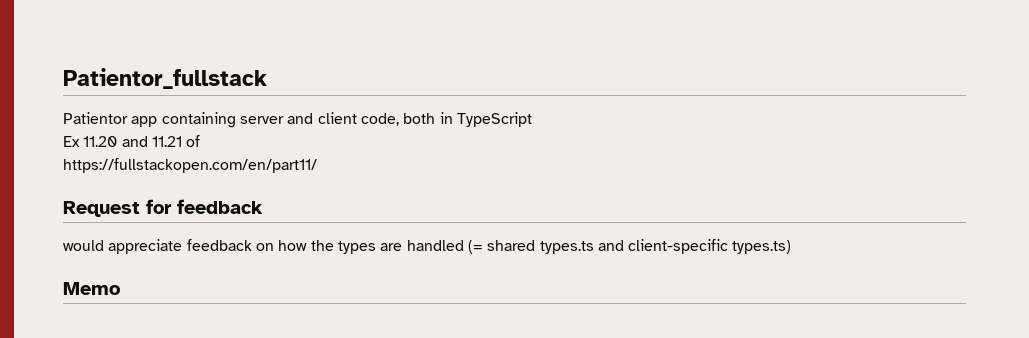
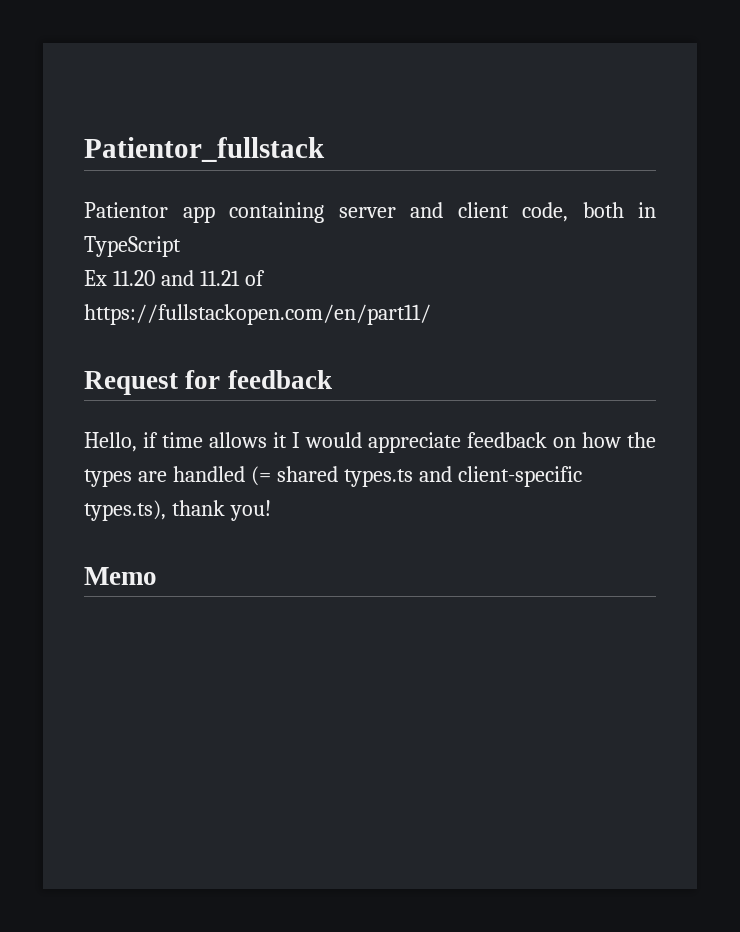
- would appreciate feedback on how the types are handled (= shared types.ts and client-specific types.ts)
+ Hello, if time allows it I would appreciate feedback on how the types are handled (= shared types.ts and client-specific types.ts), thank you!

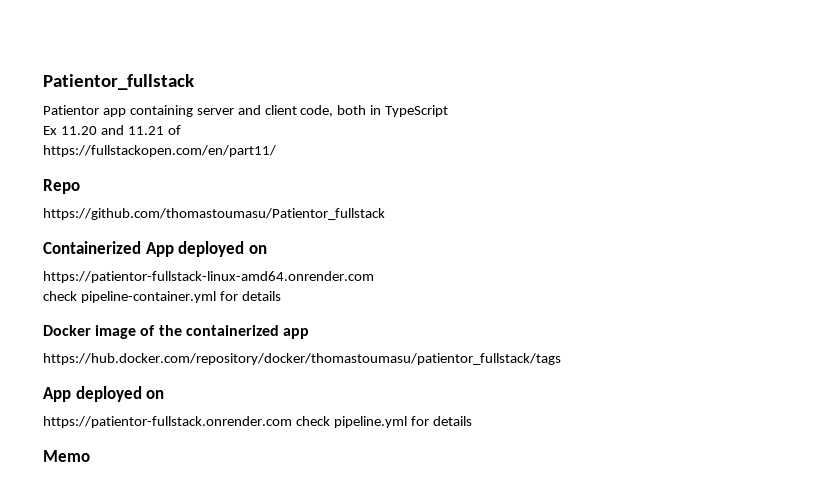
- Request for feedback
- Hello, if time allows it I would appreciate feedback on how the types are handled (= shared types.ts and client-specific types.ts), thank you!
+ Repo
+ https://github.com/thomastoumasu/Patientor_fullstack
+ Containerized App deployed on
+ https://patientor-fullstack-linux-amd64.onrender.com
+ check pipeline-container.yml for details
+ Docker image of the containerized app
+ https://hub.docker.com/repository/docker/thomastoumasu/patientor_fullstack/tags
+ App deployed on
+ https://patientor-fullstack.onrender.com check pipeline.yml for details

